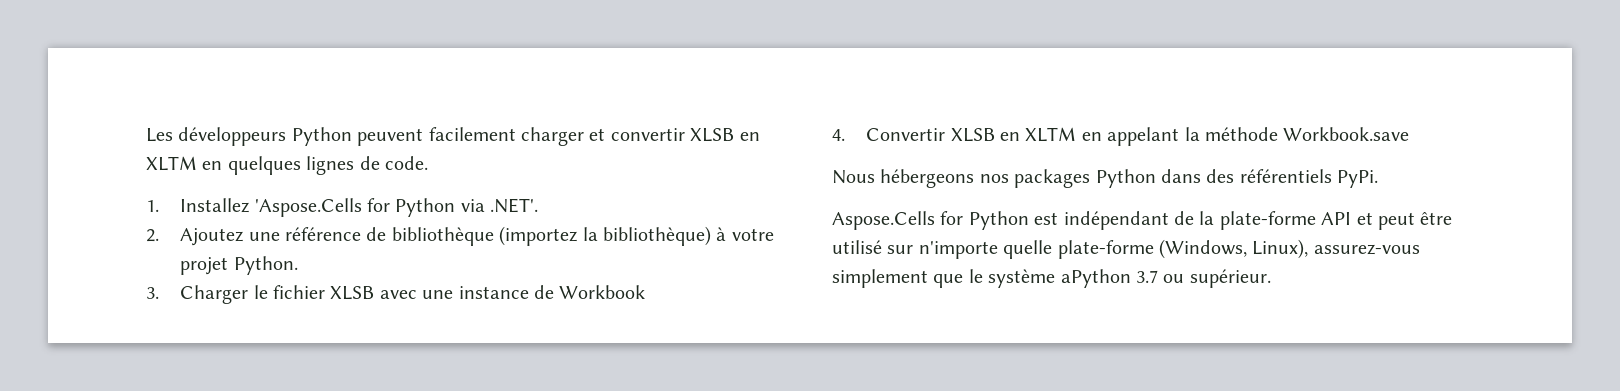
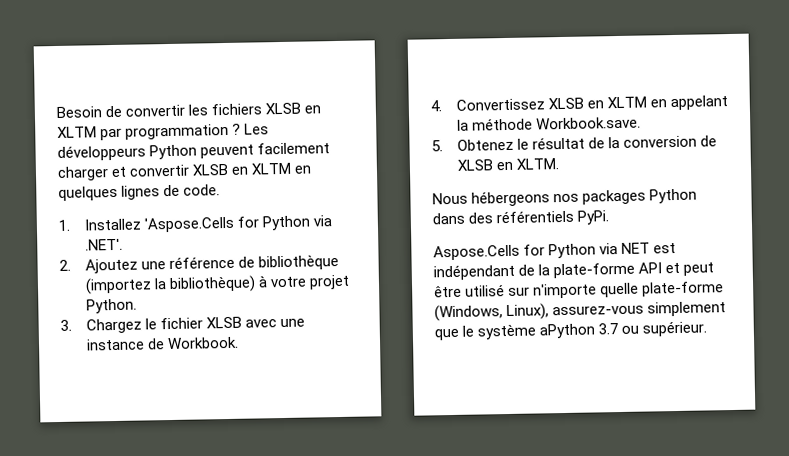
+ Besoin de convertir les fichiers XLSB en XLTM par programmation ?
- 3. Charger le fichier XLSB avec une instance de Workbook
+ 3. Chargez le fichier XLSB avec une instance de Workbook.
- 4. Convertir XLSB en XLTM en appelant la méthode Workbook.save
+ 4. Convertissez XLSB en XLTM en appelant la méthode Workbook.save.
+ 5. Obtenez le résultat de la conversion de XLSB en XLTM.
- Aspose.Cells for Python est indépendant de la plate-forme API et peut être utilisé sur n'importe quelle plate-forme (Windows, Linux), assurez-vous simplement que le système aPython 3.7 ou supérieur.
+ Aspose.Cells for Python via NET est indépendant de la plate-forme API et peut être utilisé sur n'importe quelle plate-forme (Windows, Linux), assurez-vous simplement que le système aPython 3.7 ou supérieur.

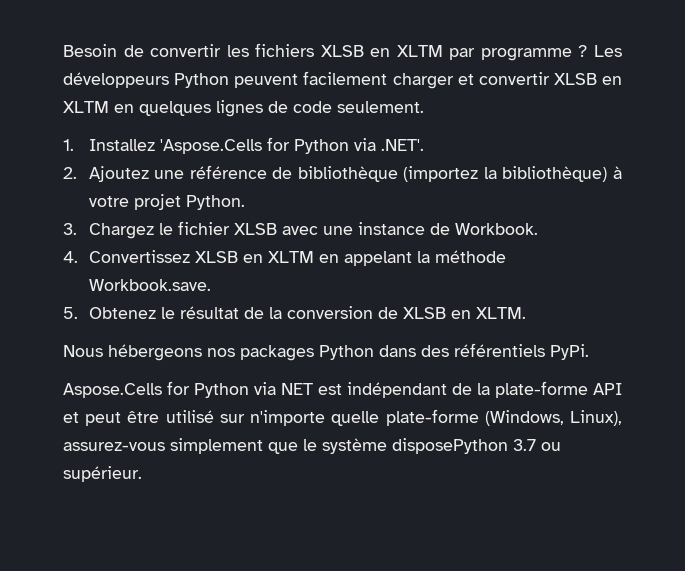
- Besoin de convertir les fichiers XLSB en XLTM par programmation ?
+ Besoin de convertir les fichiers XLSB en XLTM par programme ?
- Les développeurs Python peuvent facilement charger et convertir XLSB en XLTM en quelques lignes de code.
+ Les développeurs Python peuvent facilement charger et convertir XLSB en XLTM en quelques lignes de code seulement.
- Aspose.Cells for Python via NET est indépendant de la plate-forme API et peut être utilisé sur n'importe quelle plate-forme (Windows, Linux), assurez-vous simplement que le système aPython 3.7 ou supérieur.
+ Aspose.Cells for Python via NET est indépendant de la plate-forme API et peut être utilisé sur n'importe quelle plate-forme (Windows, Linux), assurez-vous simplement que le système disposePython 3.7 ou supérieur.

